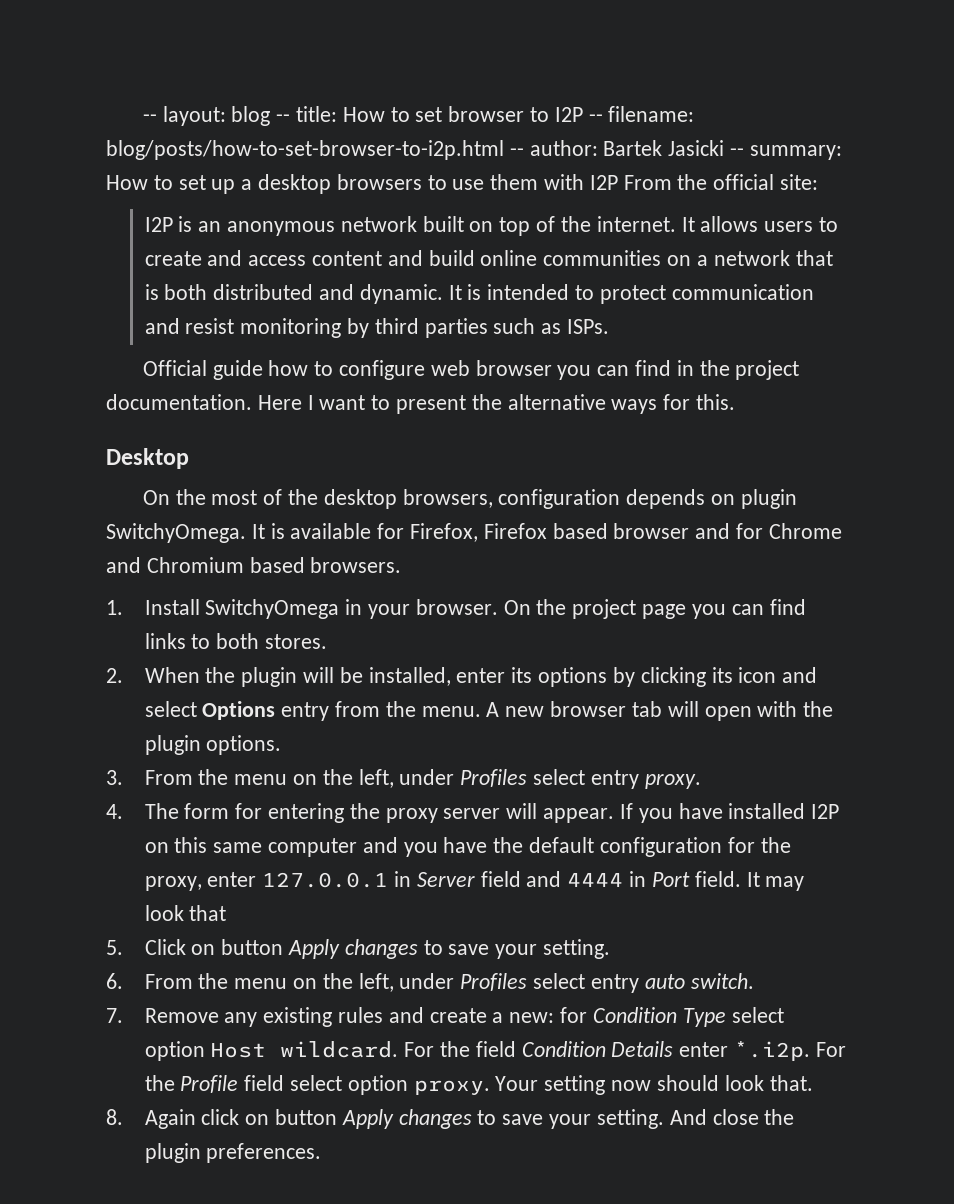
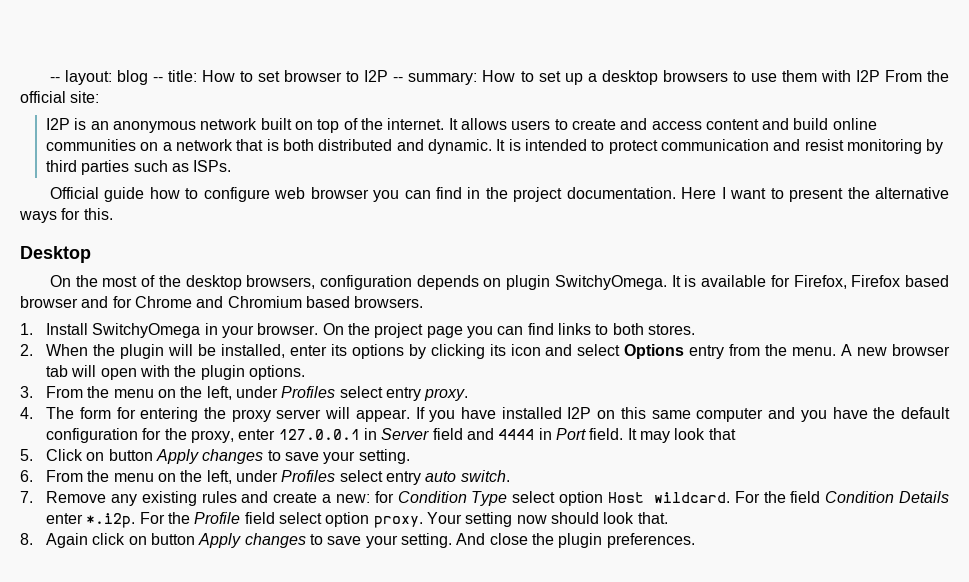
- -- layout: blog -- title: How to set browser to I2P -- filename: blog/posts/how-to-set-browser-to-i2p.html -- author: Bartek Jasicki -- summary: How to set up a desktop browsers to use them with I2P From the official site:
+ -- layout: blog -- title: How to set browser to I2P -- summary: How to set up a desktop browsers to use them with I2P From the official site:

